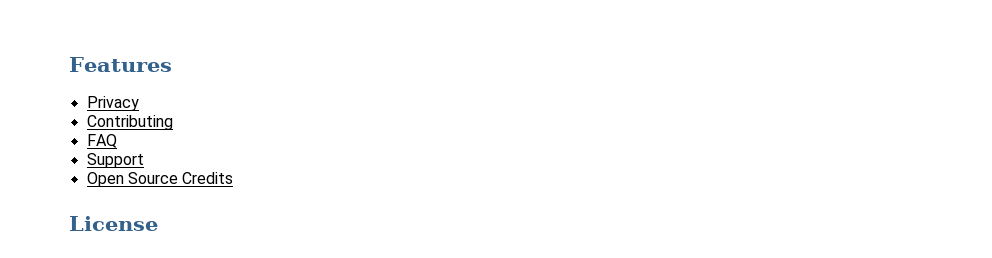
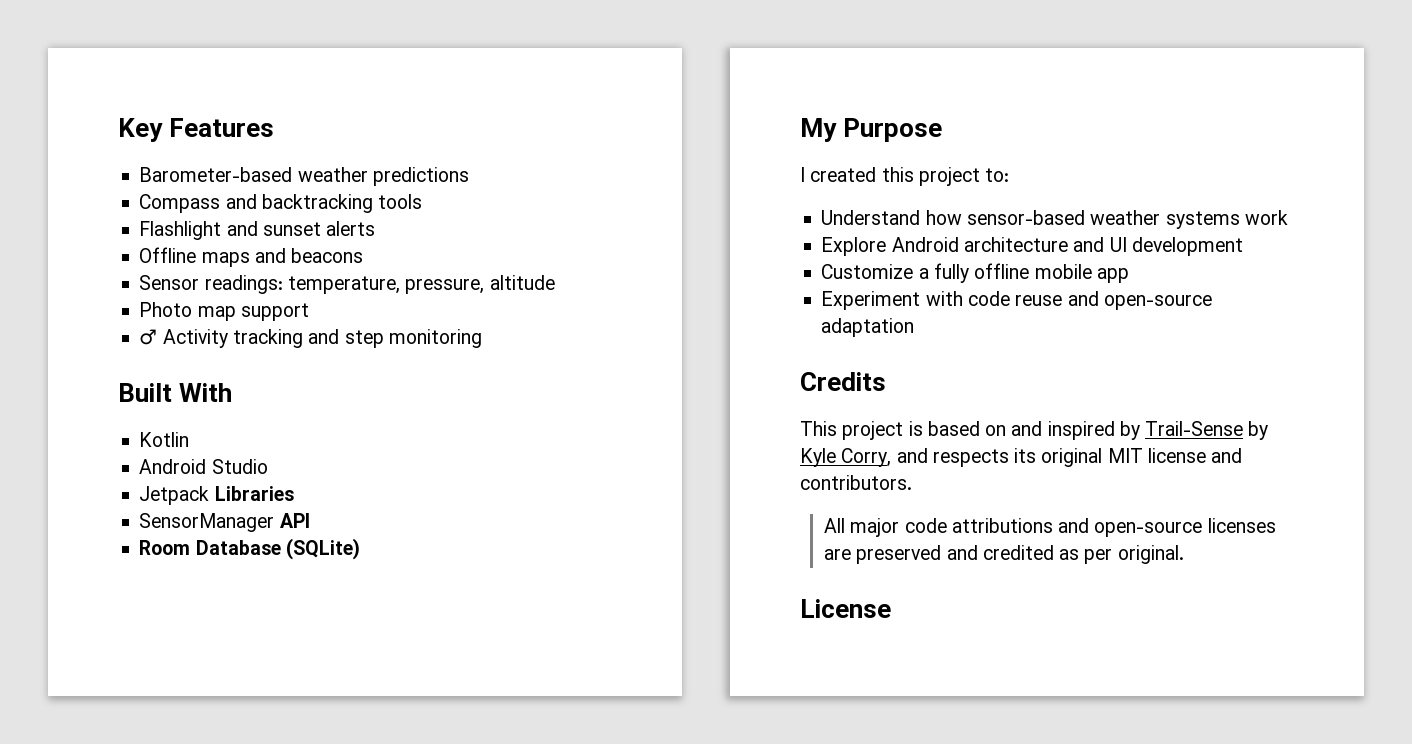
- Features
+ Key Features
- Privacy
- Contributing
- FAQ
- Support
- Open Source Credits
+ Barometer-based weather predictions
+ Compass and backtracking tools
+ Flashlight and sunset alerts
+ Offline maps and beacons
+ Sensor readings: temperature, pressure, altitude
+ Photo map support
+ ♂ Activity tracking and step monitoring
+ Built With
+ Kotlin
+ Android Studio
+ Jetpack Libraries
+ SensorManager API
+ Room Database (SQLite)
+ My Purpose
+ I created this project to:
+ Understand how sensor-based weather systems work
+ Explore Android architecture and UI development
+ Customize a fully offline mobile app
+ Experiment with code reuse and open-source adaptation
+ Credits
+ This project is based on and inspired by Trail-Sense by Kyle Corry, and respects its original MIT license and contributors.
+ All major code attributions and open-source licenses are preserved and credited as per original.

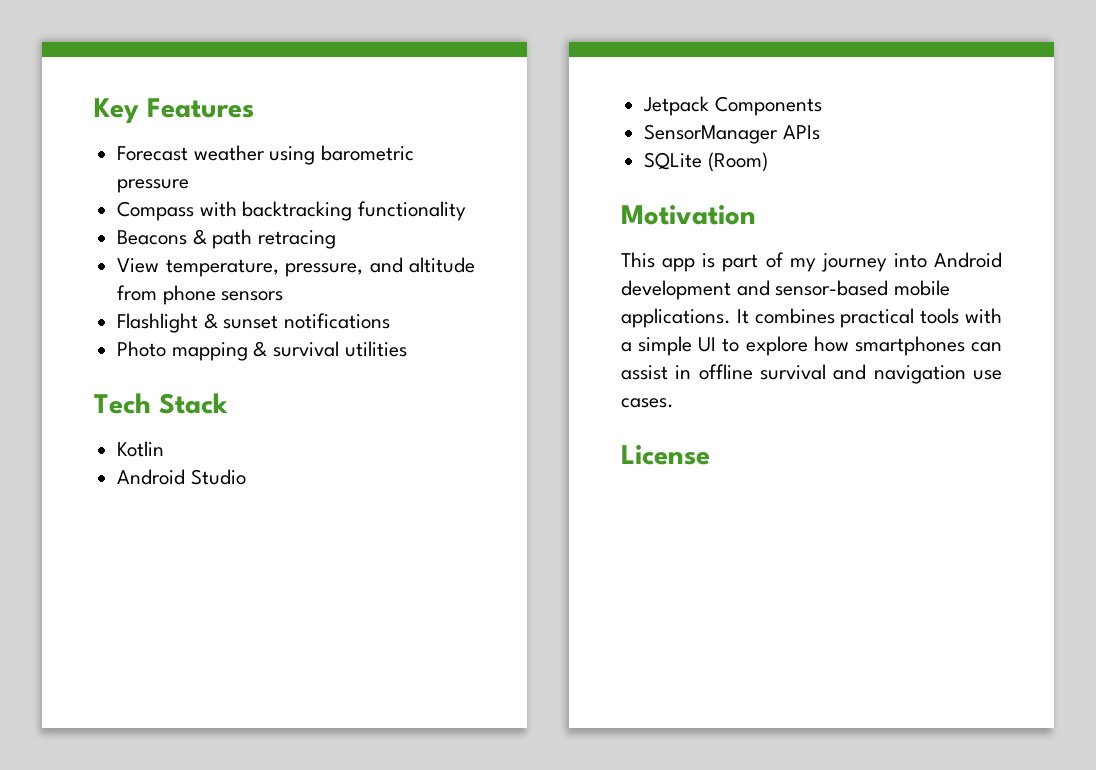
- Barometer-based weather predictions
- Compass and backtracking tools
- Flashlight and sunset alerts
- Offline maps and beacons
- Sensor readings: temperature, pressure, altitude
- Photo map support
- ♂ Activity tracking and step monitoring
- Built With
+ Forecast weather using barometric pressure
+ Compass with backtracking functionality
+ Beacons & path retracing
+ View temperature, pressure, and altitude from phone sensors
+ Flashlight & sunset notifications
+ Photo mapping & survival utilities
+ Tech Stack
- Jetpack Libraries
+ Jetpack Components
- SensorManager API
- Room Database (SQLite)
- My Purpose
- I created this project to:
- Understand how sensor-based weather systems work
- Explore Android architecture and UI development
- Customize a fully offline mobile app
- Experiment with code reuse and open-source adaptation
- Credits
- This project is based on and inspired by Trail-Sense by Kyle Corry, and respects its original MIT license and contributors.
- All major code attributions and open-source licenses are preserved and credited as per original.
+ SensorManager APIs
+ SQLite (Room)
+ Motivation
+ This app is part of my journey into Android development and sensor-based mobile applications. It combines practical tools with a simple UI to explore how smartphones can assist in offline survival and navigation use cases.

